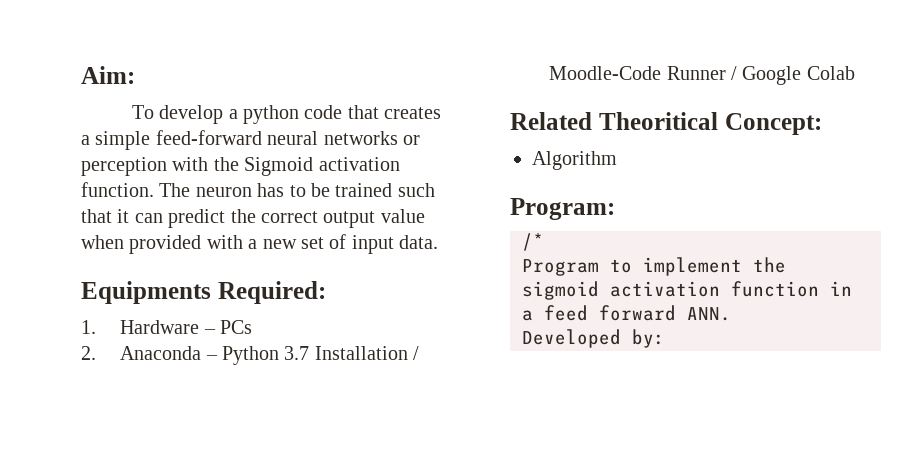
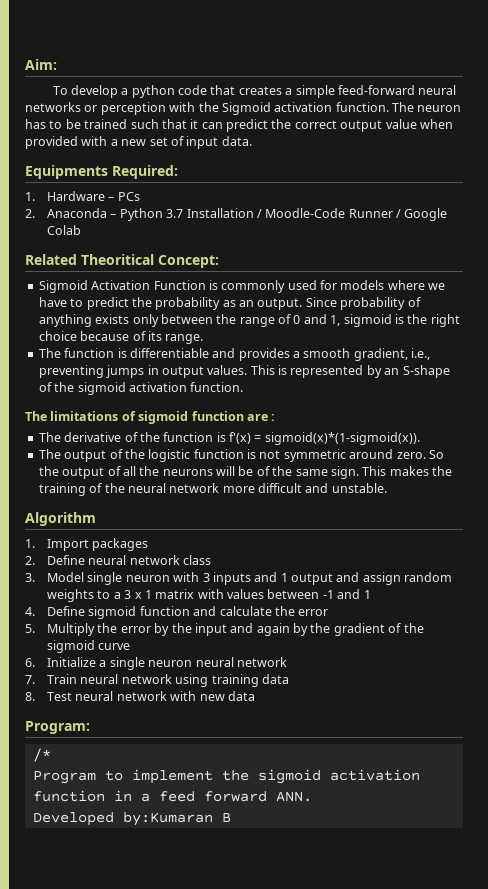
+ Sigmoid Activation Function is commonly used for models where we have to predict the probability as an output. Since probability of anything exists only between the range of 0 and 1, sigmoid is the right choice because of its range.
+ The function is differentiable and provides a smooth gradient, i.e., preventing jumps in output values. This is represented by an S-shape of the sigmoid activation function.
+ The limitations of sigmoid function are :
+ The derivative of the function is f'(x) = sigmoid(x)*(1-sigmoid(x)).
+ The output of the logistic function is not symmetric around zero. So the output of all the neurons will be of the same sign. This makes the training of the neural network more difficult and unstable.
  Algorithm
+ 1. Import packages
+ 2. Define neural network class
+ 3. Model single neuron with 3 inputs and 1 output and assign random weights to a 3 x 1 matrix with values between -1 and 1
+ 4. Define sigmoid function and calculate the error
+ 5. Multiply the error by the input and again by the gradient of the sigmoid curve
+ 6. Initialize a single neuron neural network
+ 7. Train neural network using training data
+ 8. Test neural network with new data
- Developed by:
+ Developed by:Kumaran B

